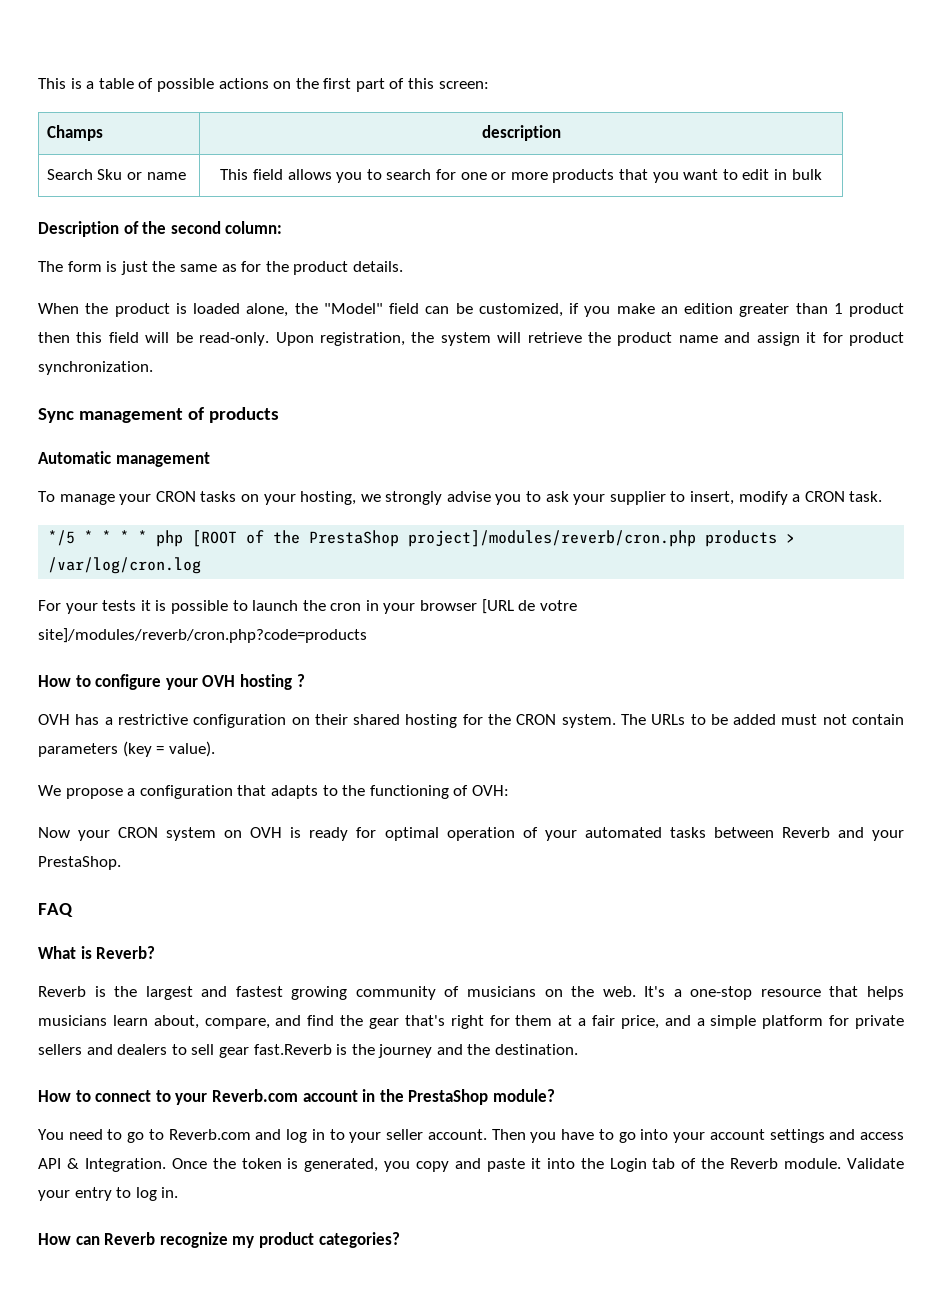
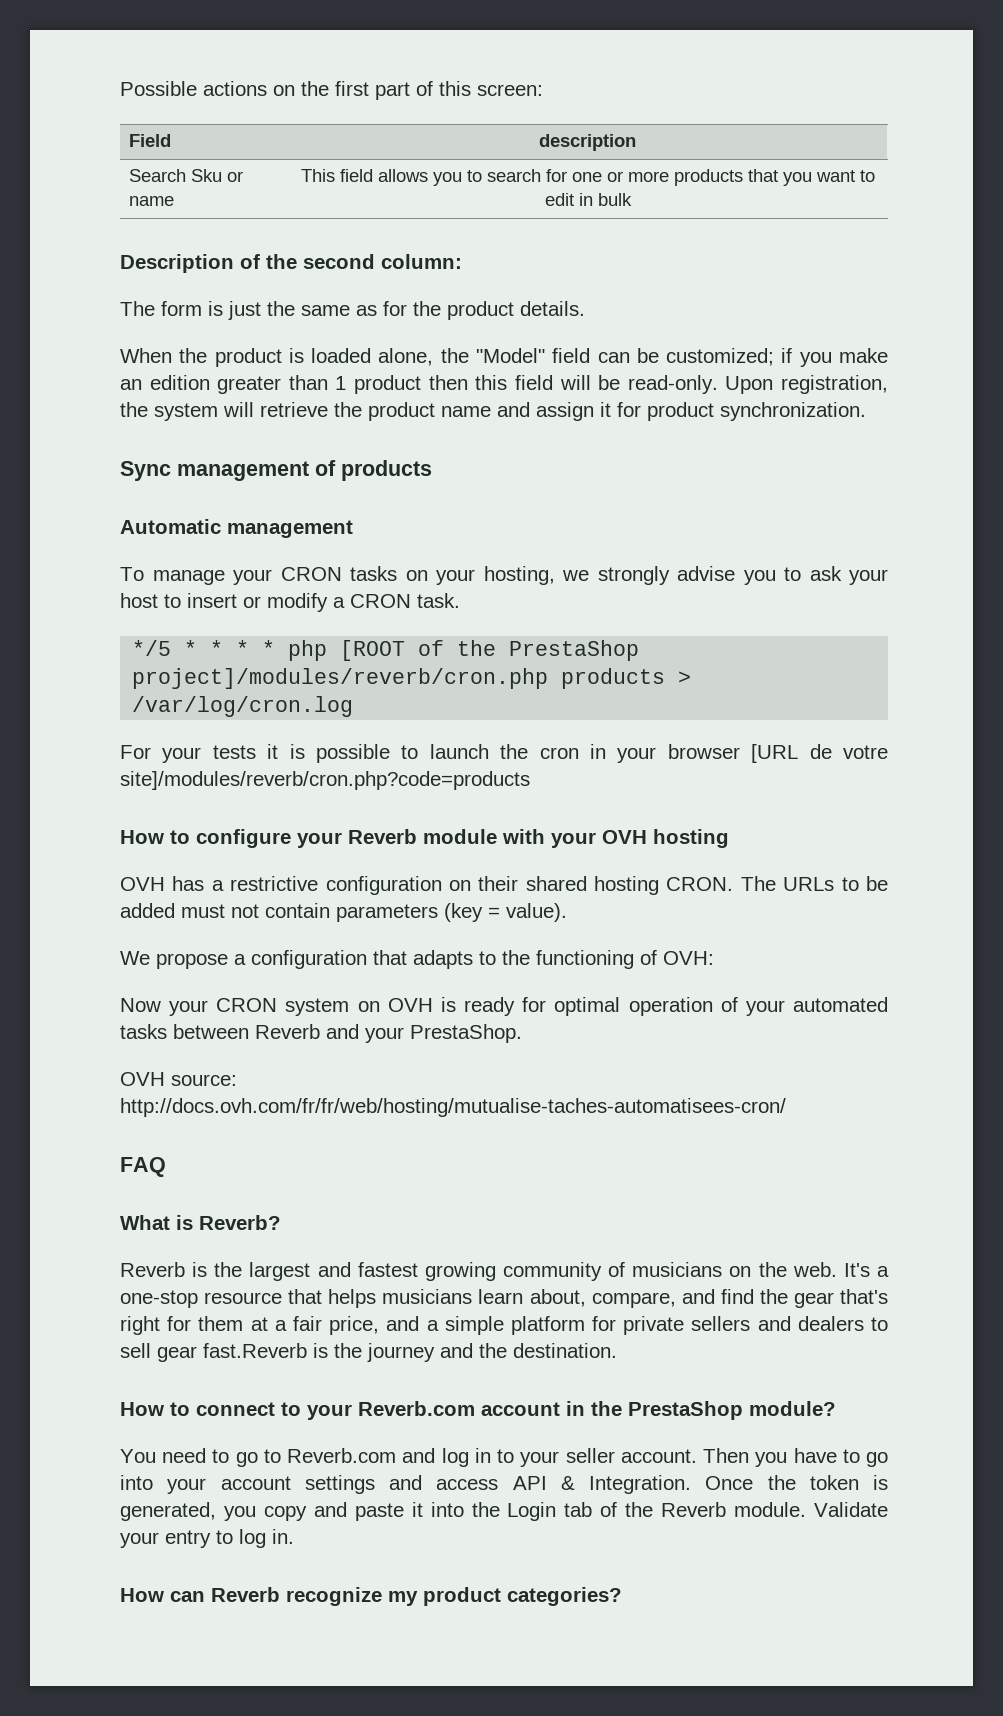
- This is a table of possible actions on the first part of this screen:
+ Possible actions on the first part of this screen:
- Champs | description
+ Field | description
- When the product is loaded alone, the "Model" field can be customized, if you make an edition greater than 1 product then this field will be read-only.
+ When the product is loaded alone, the "Model" field can be customized; if you make an edition greater than 1 product then this field will be read-only.
- To manage your CRON tasks on your hosting, we strongly advise you to ask your supplier to insert, modify a CRON task.
+ To manage your CRON tasks on your hosting, we strongly advise you to ask your host to insert or modify a CRON task.
- How to configure your OVH hosting ?
+ How to configure your Reverb module with your OVH hosting
- OVH has a restrictive configuration on their shared hosting for the CRON system.
+ OVH has a restrictive configuration on their shared hosting CRON.
+ OVH source: http://docs.ovh.com/fr/fr/web/hosting/mutualise-taches-automatisees-cron/

